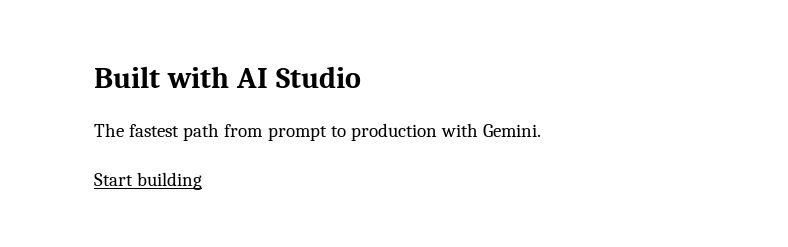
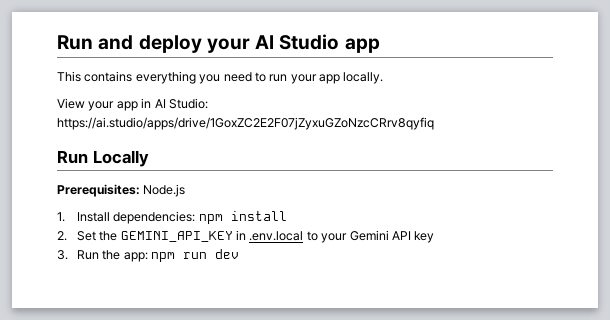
- Built with AI Studio
- The fastest path from prompt to production with Gemini.
- Start building
+ Run and deploy your AI Studio app
+ This contains everything you need to run your app locally.
+ View your app in AI Studio: https://ai.studio/apps/drive/1GoxZC2E2F07jZyxuGZoNzcCRrv8qyfiq
+ Run Locally
+ Prerequisites: Node.js
+ 1. Install dependencies: npm install
+ 2. Set the GEMINI_API_KEY in .env.local to your Gemini API key
+ 3. Run the app: npm run dev

